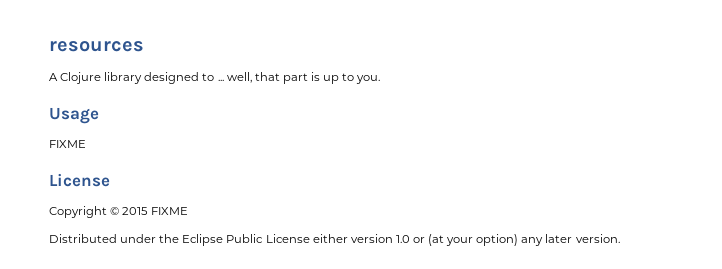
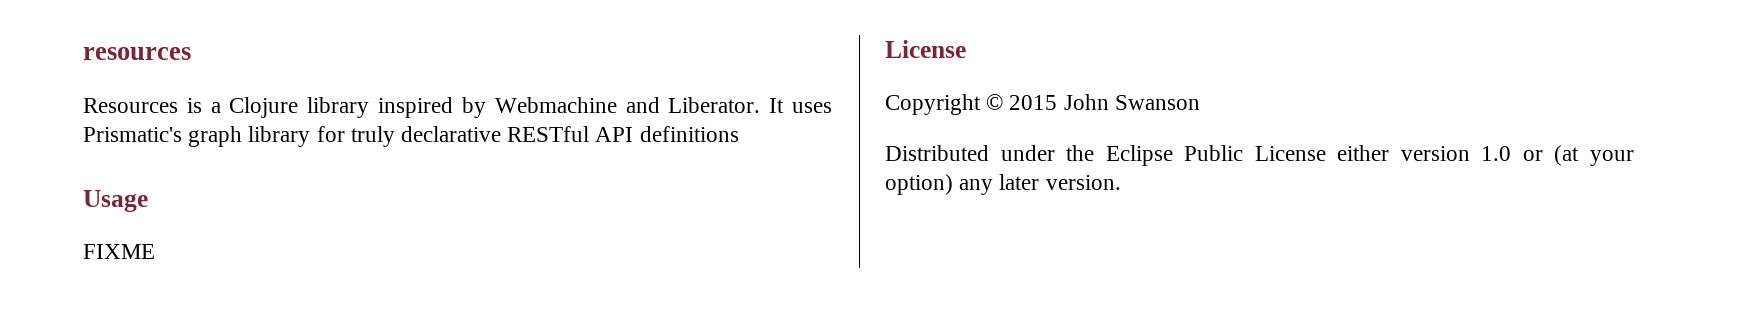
- A Clojure library designed to ... well, that part is up to you.
+ Resources is a Clojure library inspired by Webmachine and Liberator. It uses Prismatic's graph library for truly declarative RESTful API definitions
- Copyright © 2015 FIXME
+ Copyright © 2015 John Swanson

